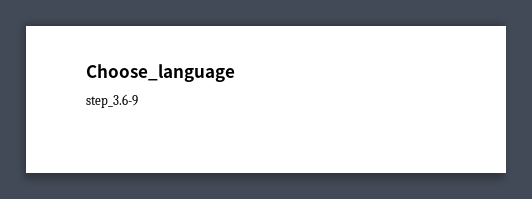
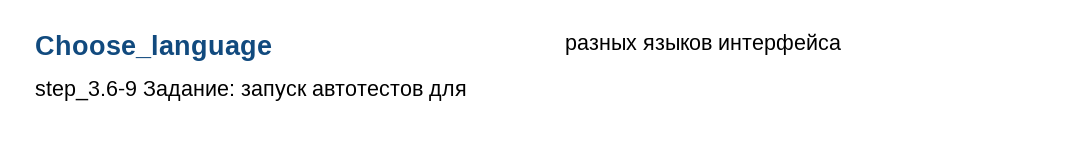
- step_3.6-9
+ step_3.6-9 Задание: запуск автотестов для разных языков интерфейса

